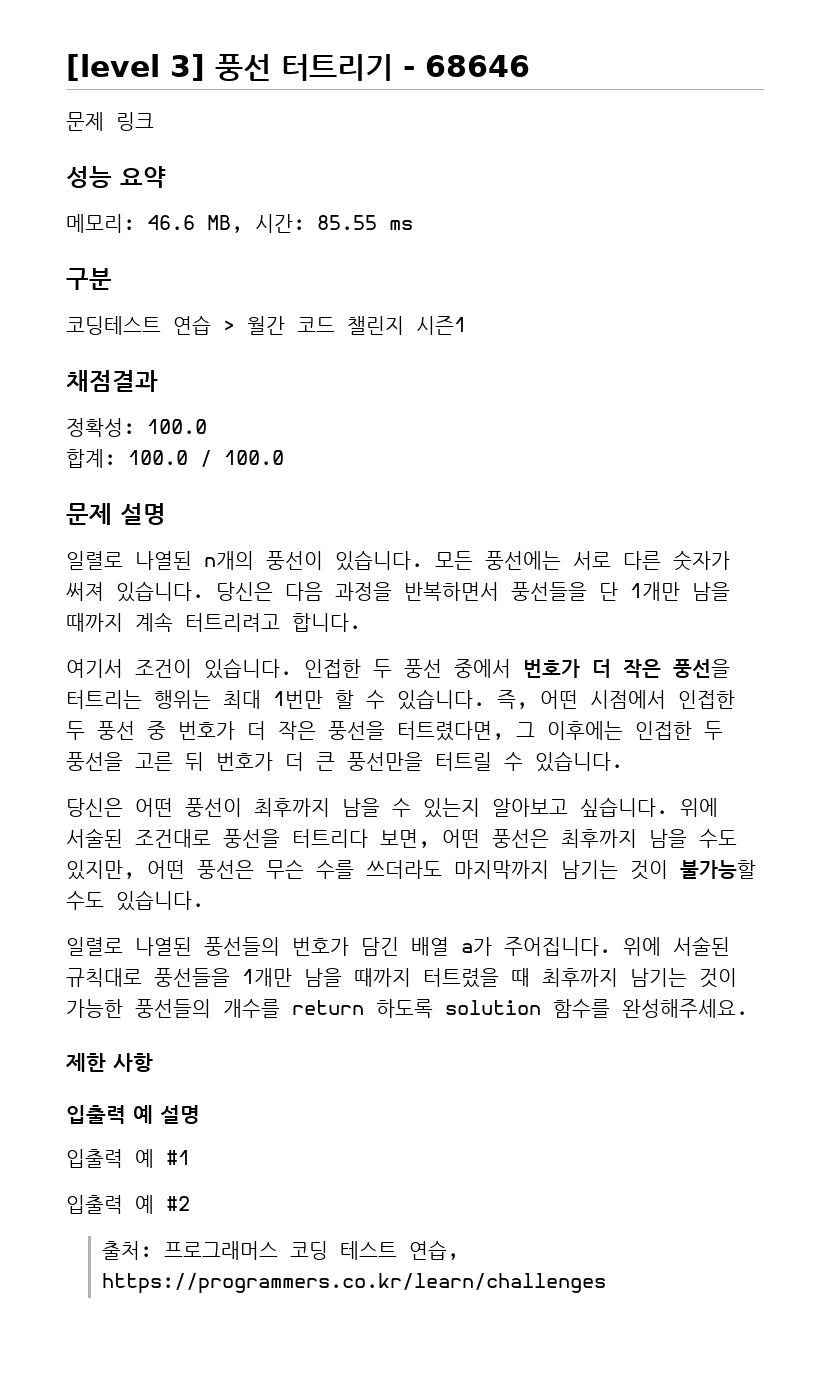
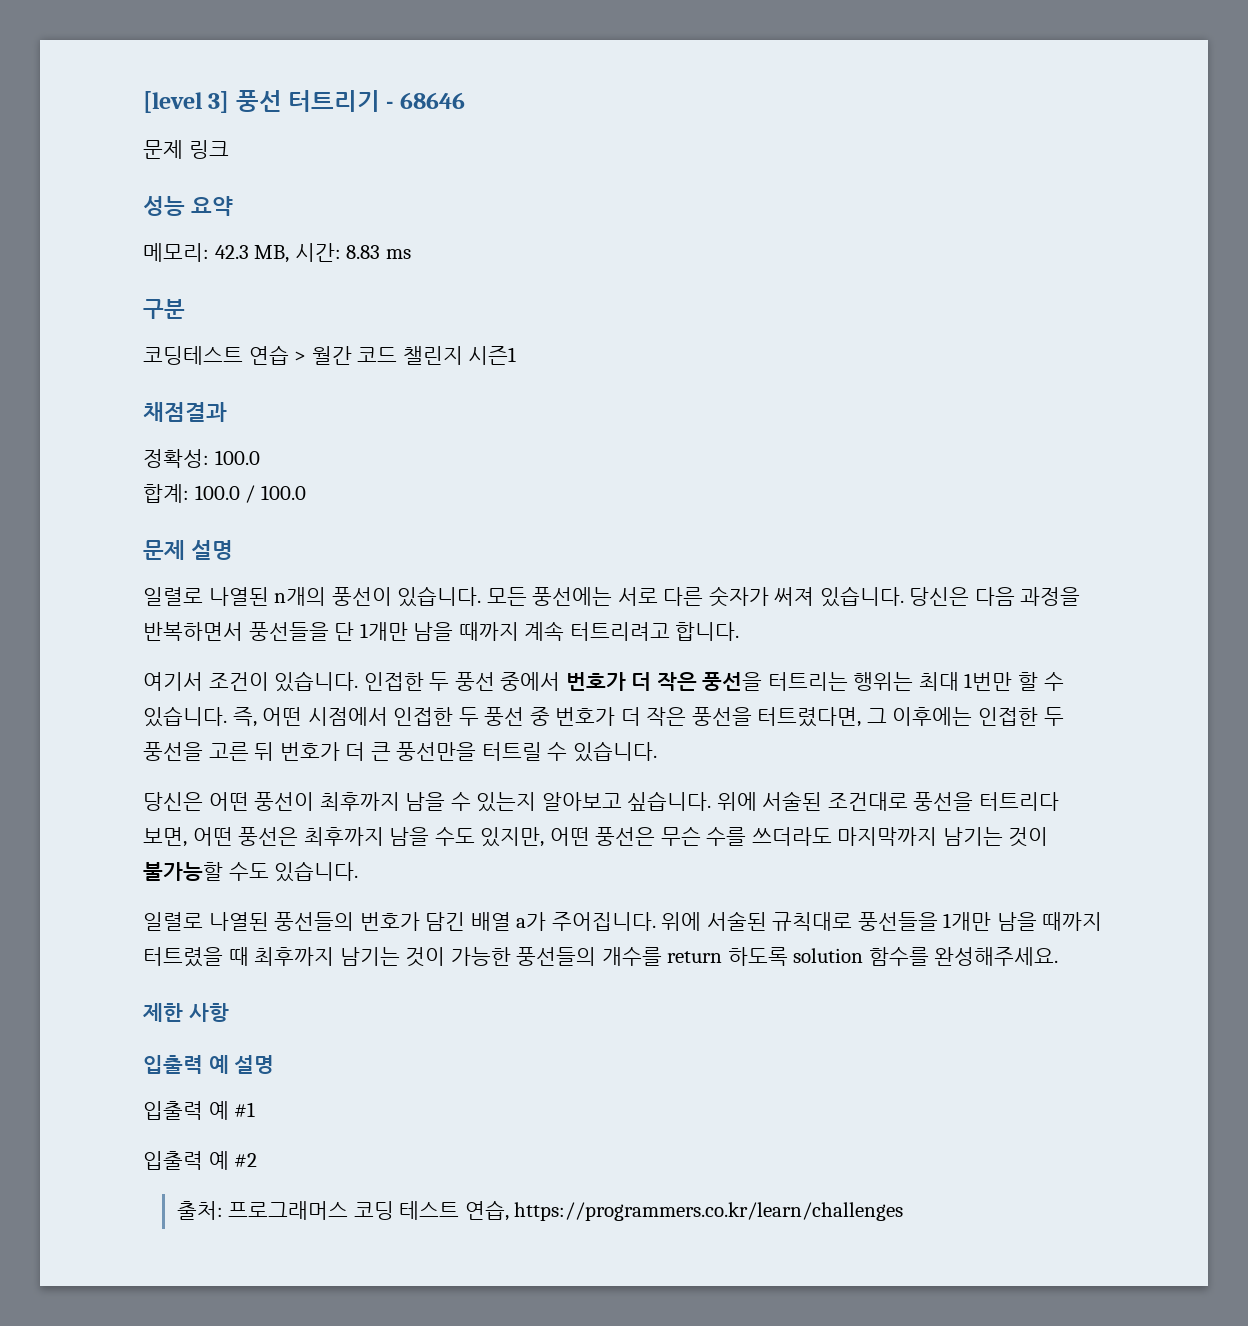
- 메모리: 46.6 MB, 시간: 85.55 ms
+ 메모리: 42.3 MB, 시간: 8.83 ms

